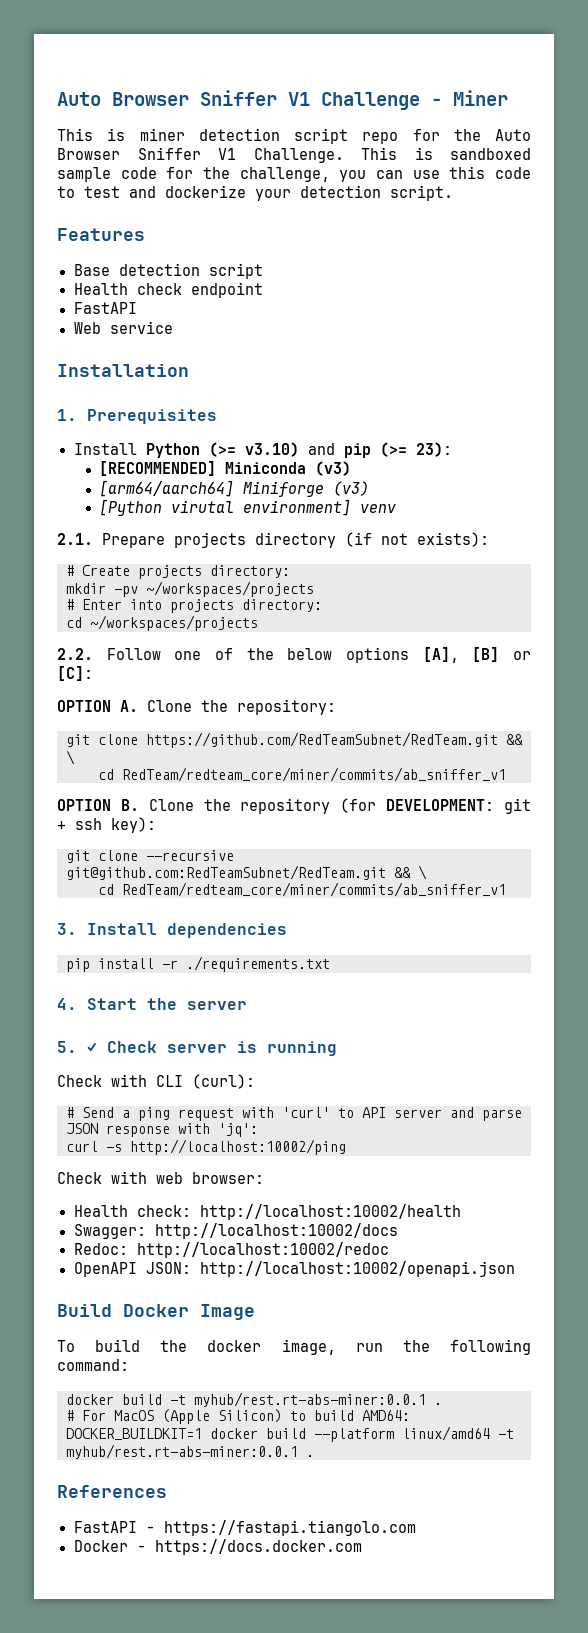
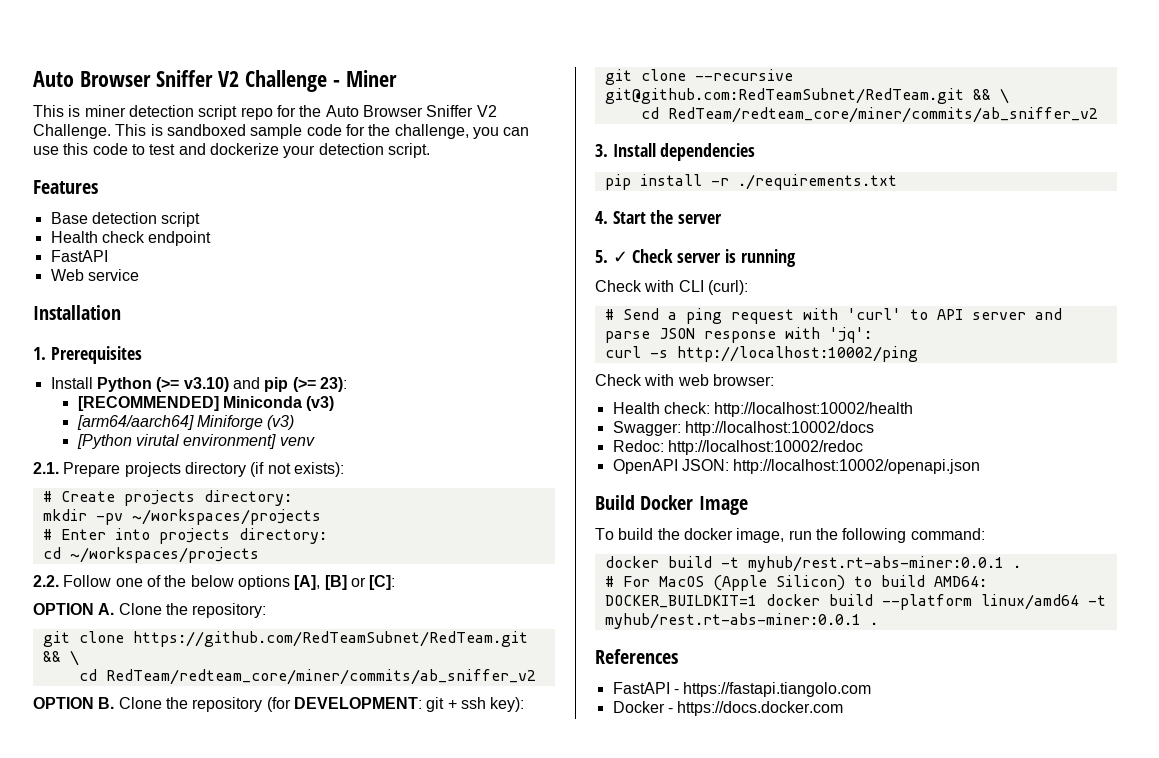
- Auto Browser Sniffer V1 Challenge - Miner
+ Auto Browser Sniffer V2 Challenge - Miner
- This is miner detection script repo for the Auto Browser Sniffer V1 Challenge.
+ This is miner detection script repo for the Auto Browser Sniffer V2 Challenge.
  git clone https://github.com/RedTeamSubnet/RedTeam.git && \
- cd RedTeam/redteam_core/miner/commits/ab_sniffer_v1
+ cd RedTeam/redteam_core/miner/commits/ab_sniffer_v2
  git clone --recursive git@github.com:RedTeamSubnet/RedTeam.git && \
- cd RedTeam/redteam_core/miner/commits/ab_sniffer_v1
+ cd RedTeam/redteam_core/miner/commits/ab_sniffer_v2

